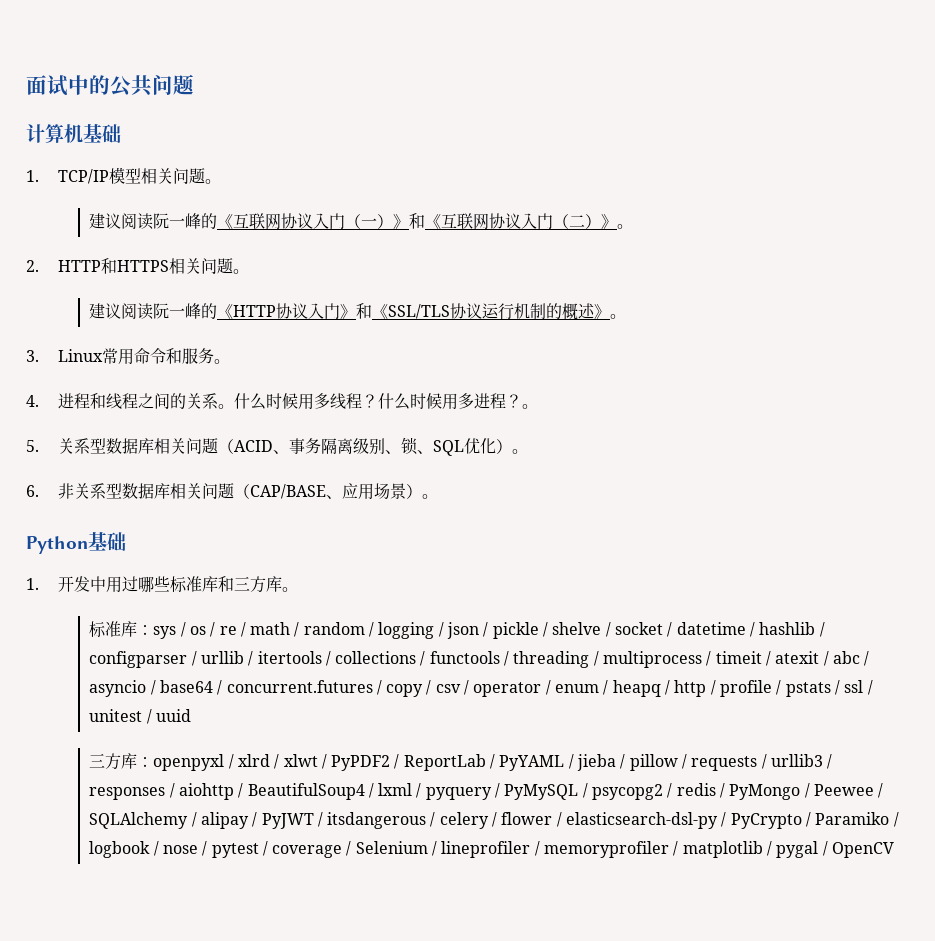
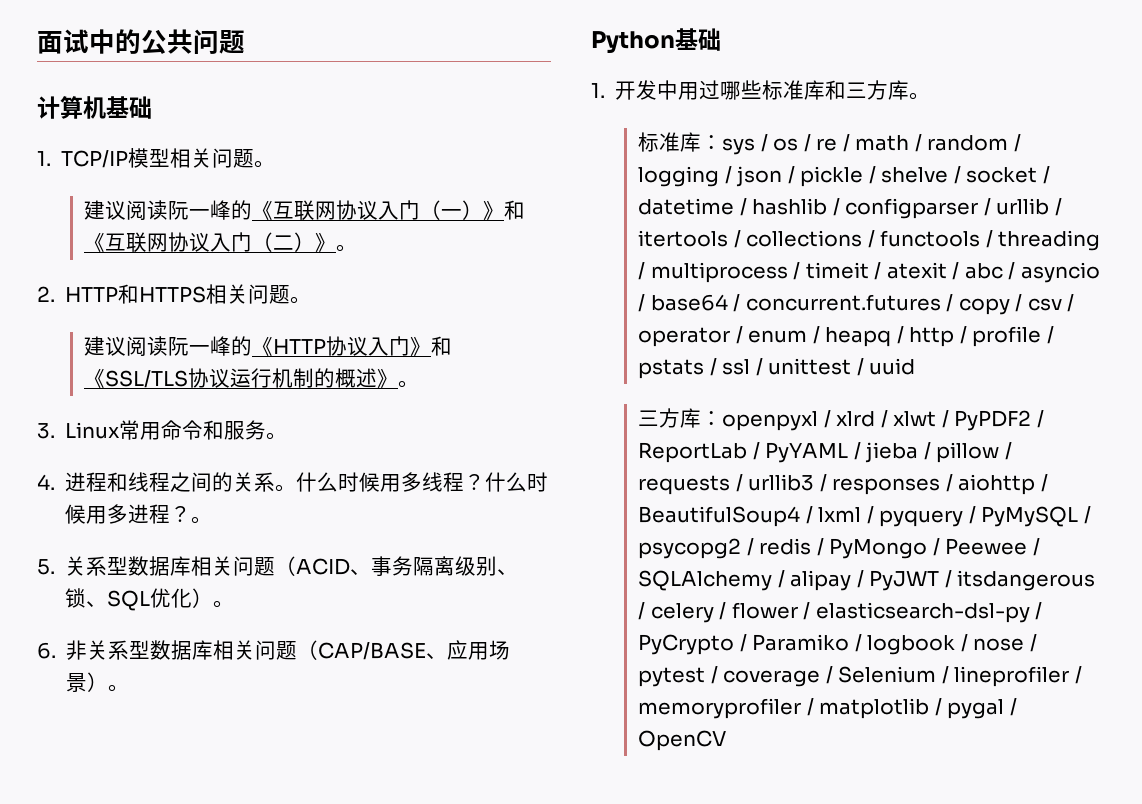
- sys / os / re / math / random / logging / json / pickle / shelve / socket / datetime / hashlib / configparser / urllib / itertools / collections / functools / threading / multiprocess / timeit / atexit / abc / asyncio / base64 / concurrent.futures / copy / csv / operator / enum / heapq / http / profile / pstats / ssl / unitest / uuid
+ sys / os / re / math / random / logging / json / pickle / shelve / socket / datetime / hashlib / configparser / urllib / itertools / collections / functools / threading / multiprocess / timeit / atexit / abc / asyncio / base64 / concurrent.futures / copy / csv / operator / enum / heapq / http / profile / pstats / ssl / unittest / uuid

